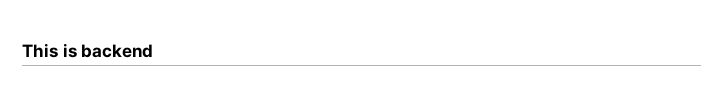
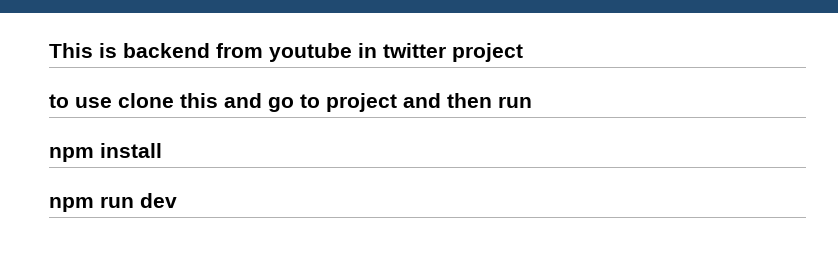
- This is backend
+ This is backend from youtube in twitter project
+ to use clone this and go to project and then run
+ npm install
+ npm run dev

